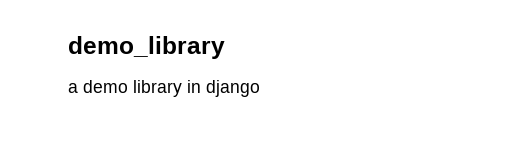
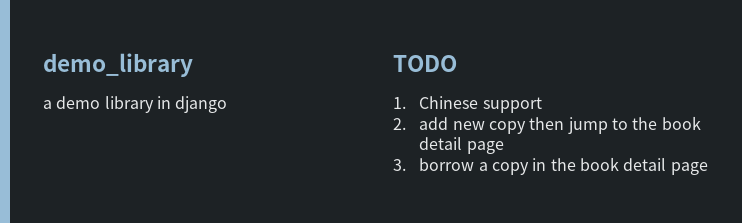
+ TODO
+ 1. Chinese support
+ 2. add new copy then jump to the book detail page
+ 3. borrow a copy in the book detail page

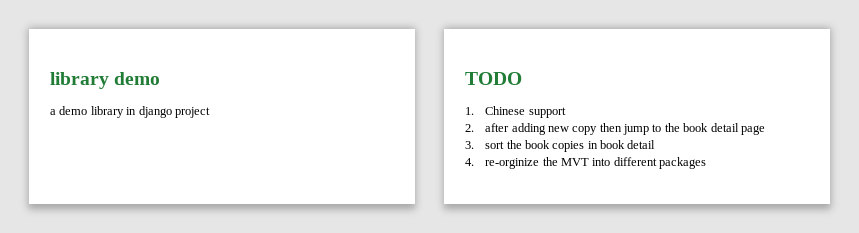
- demo_library
+ library demo
- a demo library in django
+ a demo library in django project
- 2. add new copy then jump to the book detail page
+ 2. after adding new copy then jump to the book detail page
- 3. borrow a copy in the book detail page
+ 3. sort the book copies in book detail
+ 4. re-orginize the MVT into different packages

